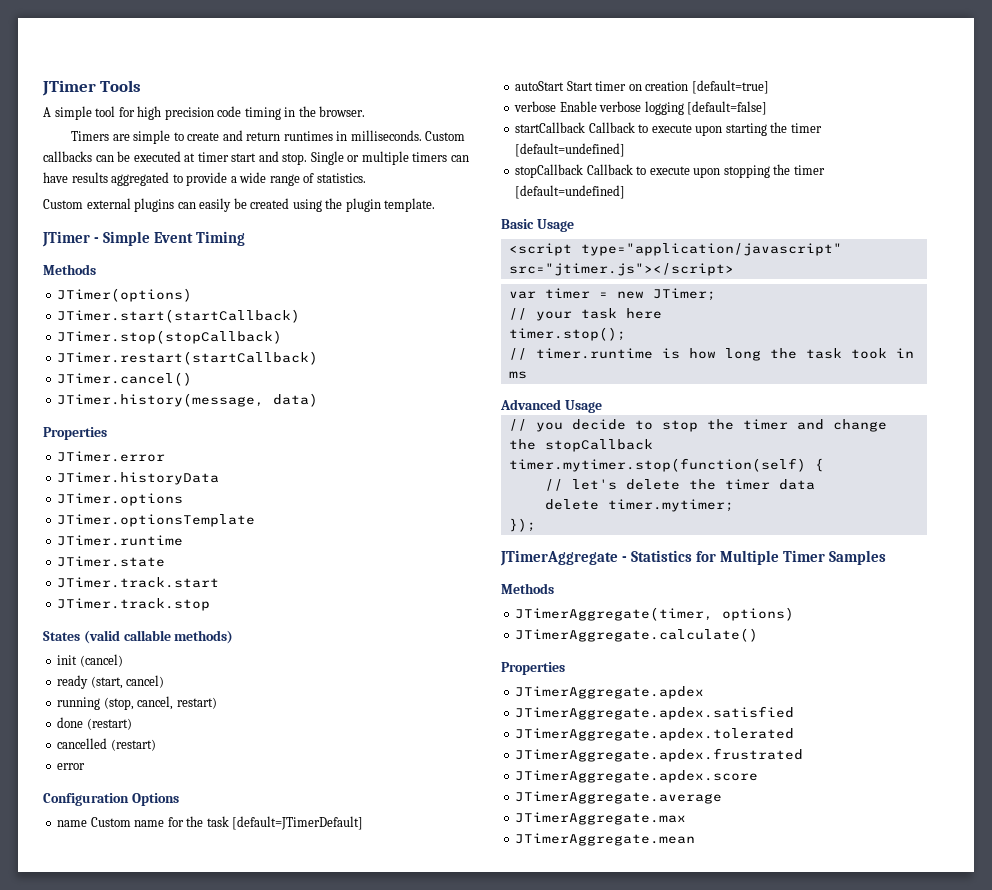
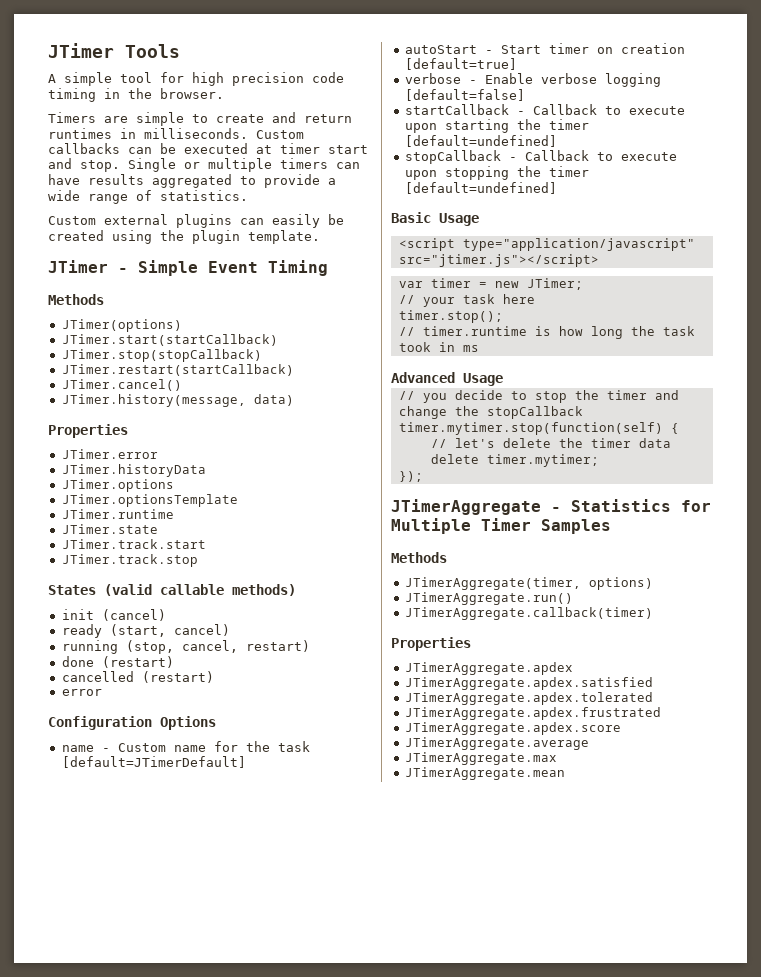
- name Custom name for the task [default=JTimerDefault]
+ name - Custom name for the task [default=JTimerDefault]
- autoStart Start timer on creation [default=true]
+ autoStart - Start timer on creation [default=true]
- verbose Enable verbose logging [default=false]
+ verbose - Enable verbose logging [default=false]
- startCallback Callback to execute upon starting the timer [default=undefined]
+ startCallback - Callback to execute upon starting the timer [default=undefined]
- stopCallback Callback to execute upon stopping the timer [default=undefined]
+ stopCallback - Callback to execute upon stopping the timer [default=undefined]
- JTimerAggregate.calculate()
+ JTimerAggregate.run()
+ JTimerAggregate.callback(timer)

